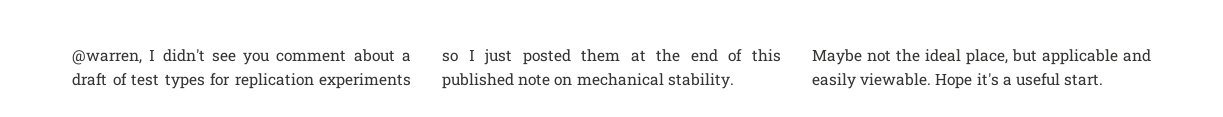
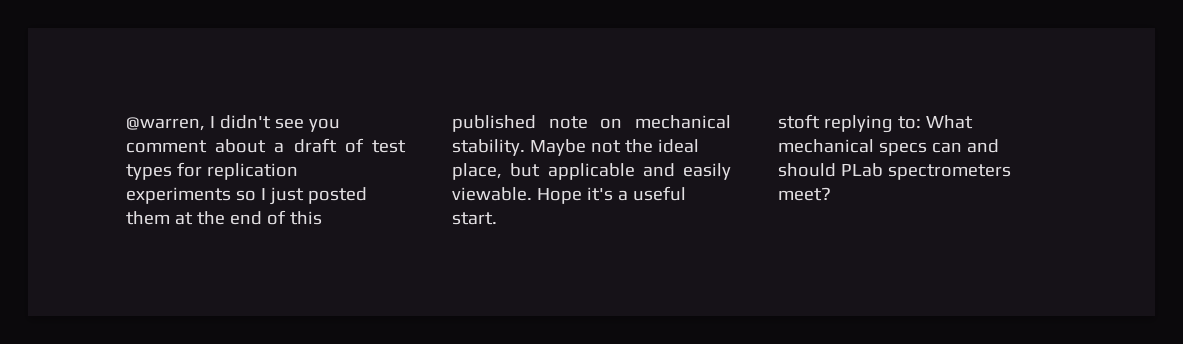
+ stoft replying to: What mechanical specs can and should PLab spectrometers meet?

